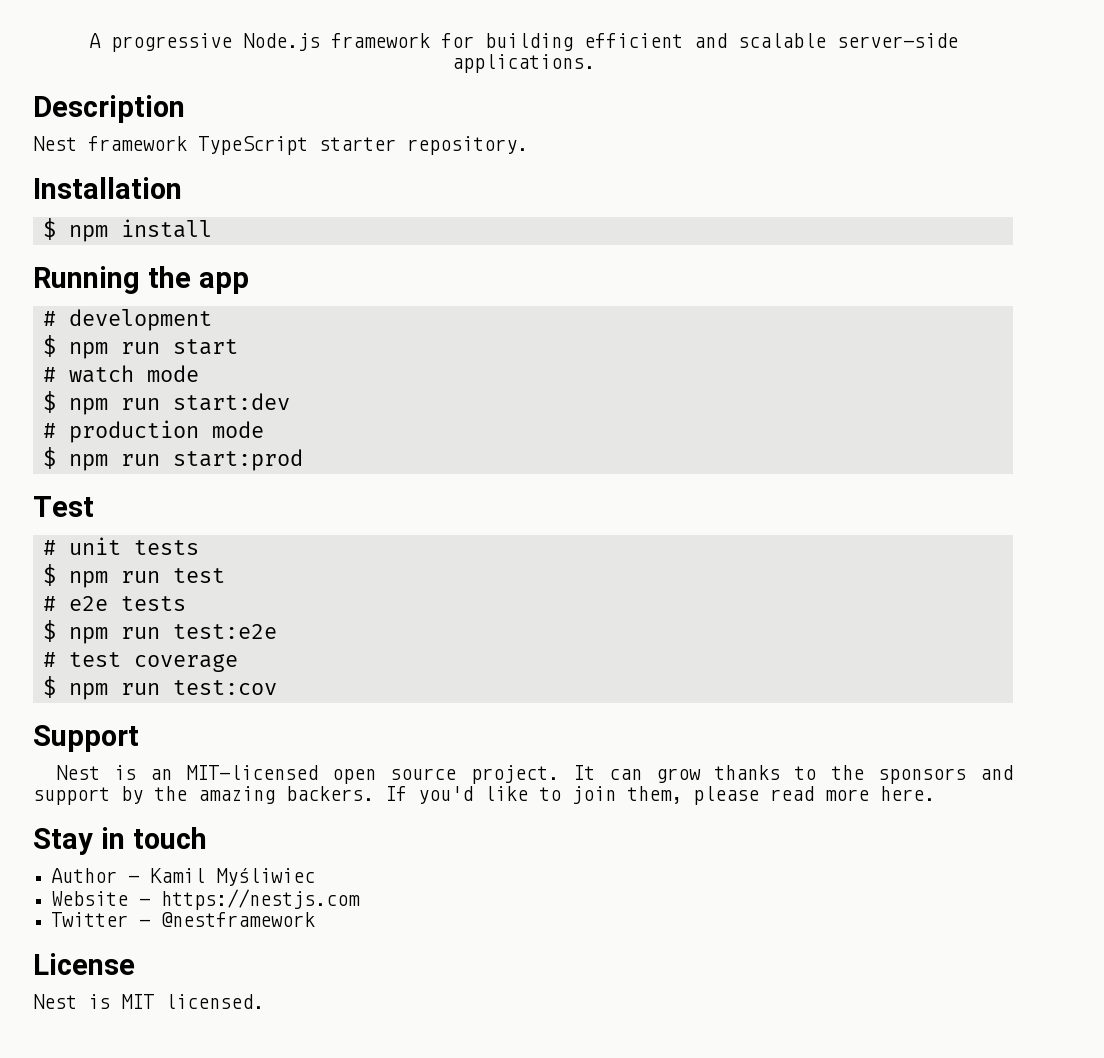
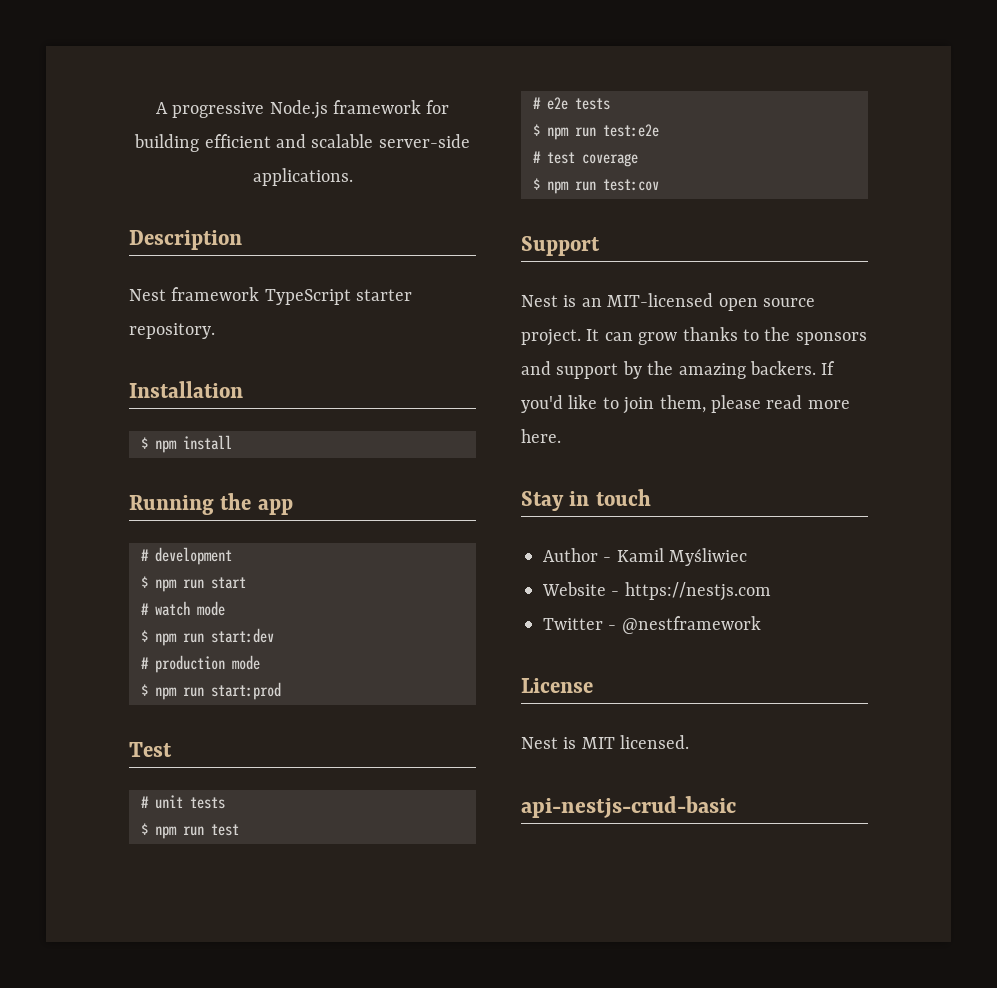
+ api-nestjs-crud-basic

